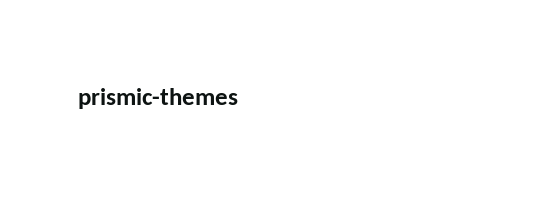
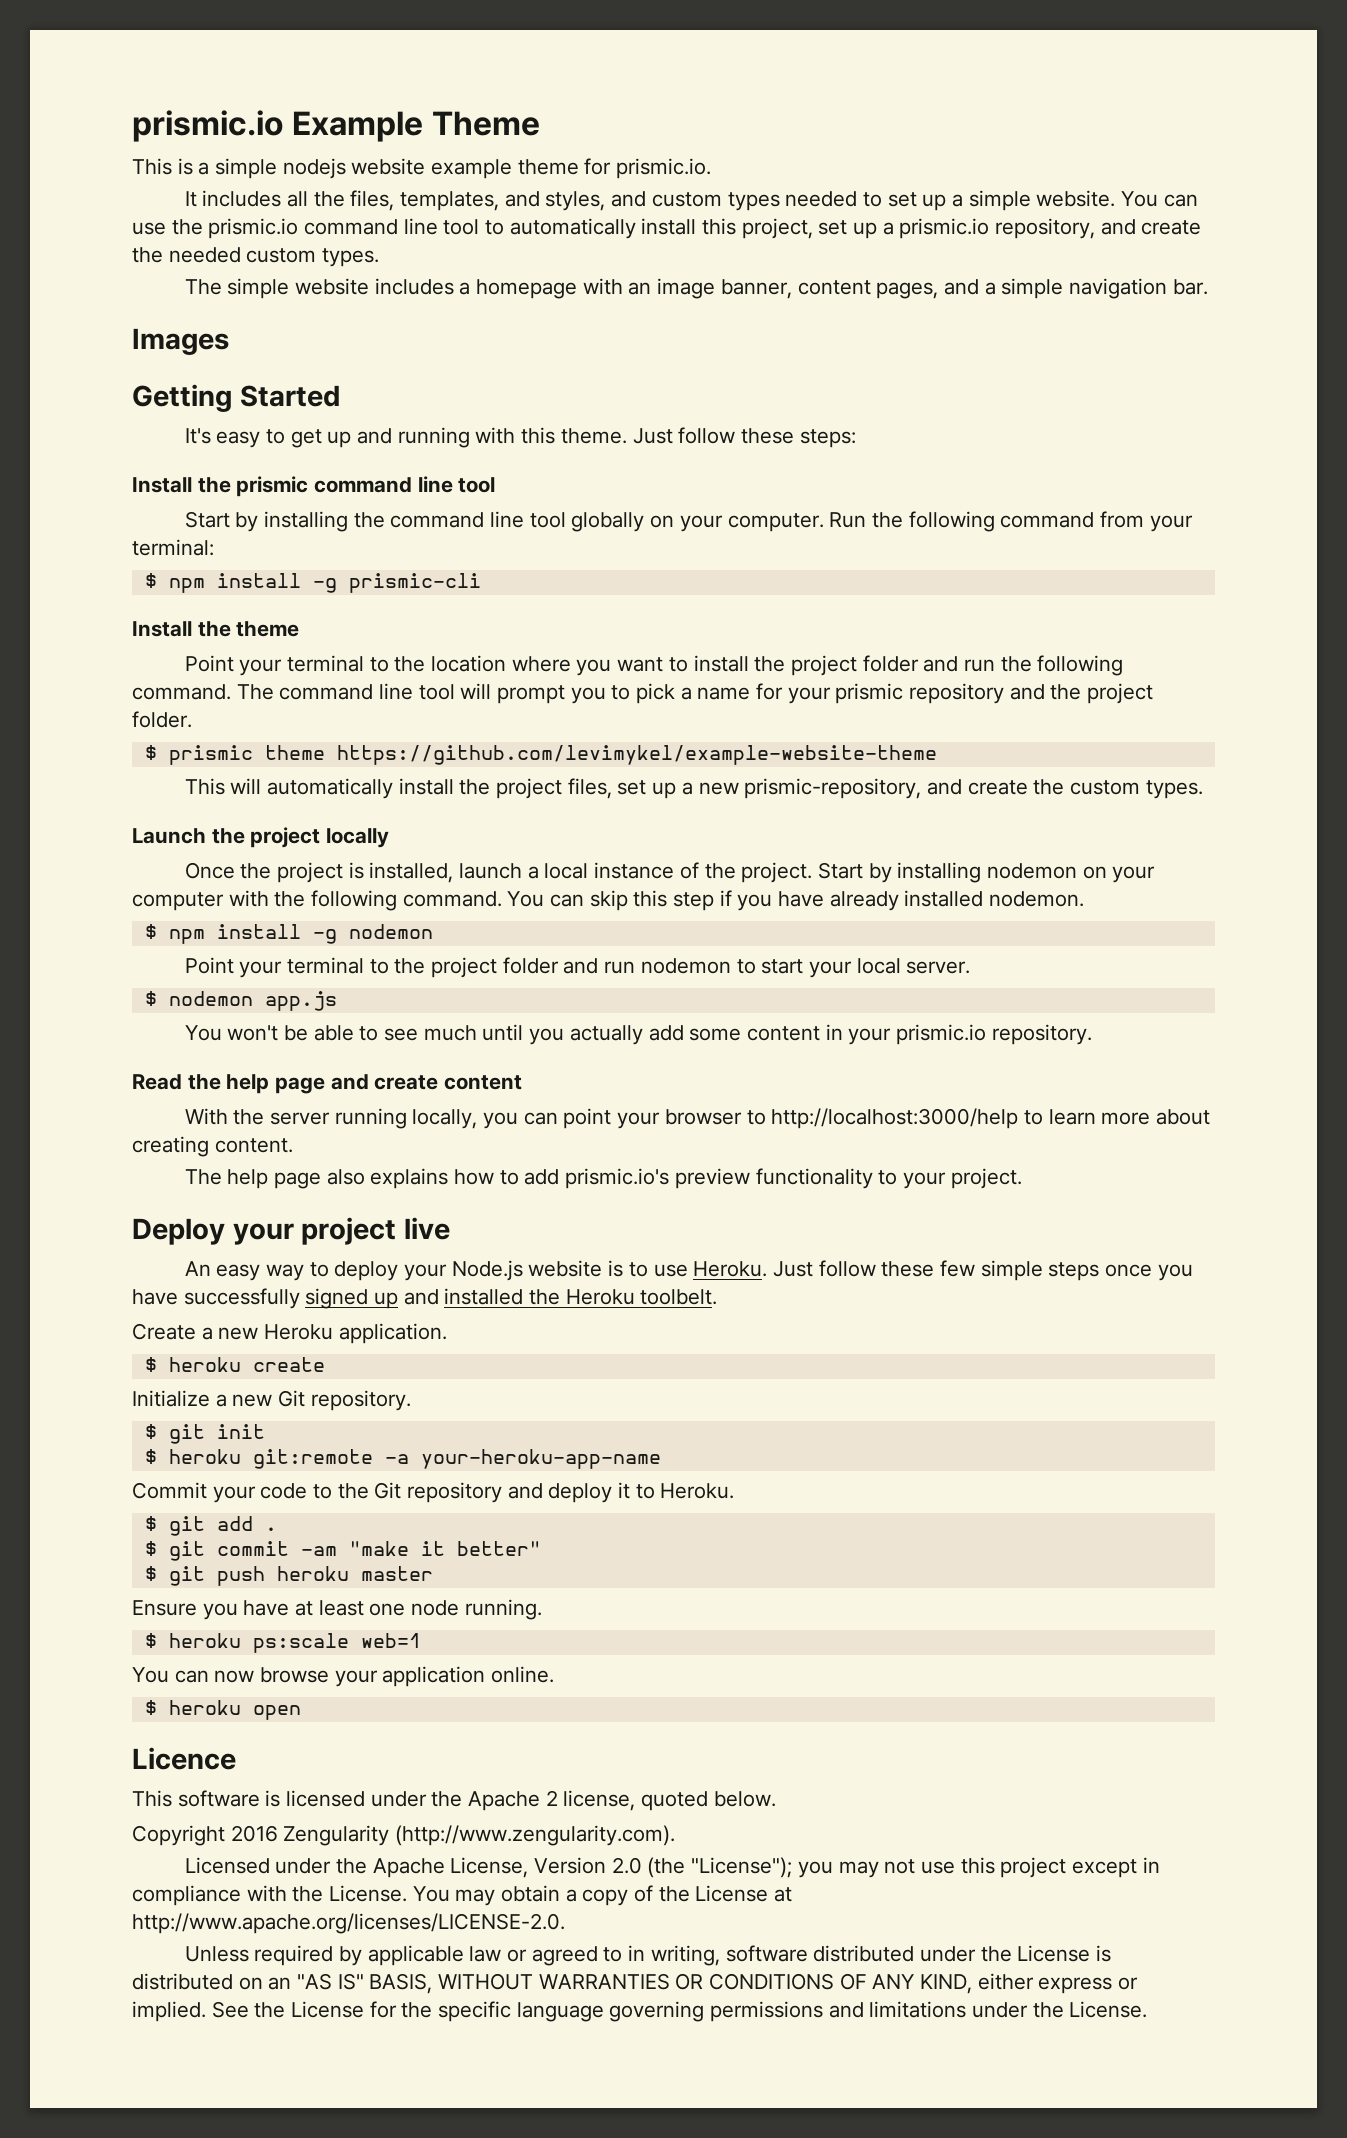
- prismic-themes
+ prismic.io Example Theme
+ This is a simple nodejs website example theme for prismic.io.
+ It includes all the files, templates, and styles, and custom types needed to set up a simple website. You can use the prismic.io command line tool to automatically install this project, set up a prismic.io repository, and create the needed custom types.
+ The simple website includes a homepage with an image banner, content pages, and a simple navigation bar.
+ Images
+ Getting Started
+ It's easy to get up and running with this theme. Just follow these steps:
+ Install the prismic command line tool
+ Start by installing the command line tool globally on your computer. Run the following command from your terminal:
+ $ npm install -g prismic-cli
+ Install the theme
+ Point your terminal to the location where you want to install the project folder and run the following command. The command line tool will prompt you to pick a name for your prismic repository and the project folder.
+ $ prismic theme https://github.com/levimykel/example-website-theme
+ This will automatically install the project files, set up a new prismic-repository, and create the custom types.
+ Launch the project locally
+ Once the project is installed, launch a local instance of the project. Start by installing nodemon on your computer with the following command. You can skip this step if you have already installed nodemon.
+ $ npm install -g nodemon
+ Point your terminal to the project folder and run nodemon to start your local server.
+ $ nodemon app.js
+ You won't be able to see much until you actually add some content in your prismic.io repository.
+ Read the help page and create content
+ With the server running locally, you can point your browser to http://localhost:3000/help to learn more about creating content.
+ The help page also explains how to add prismic.io's preview functionality to your project.
+ Deploy your project live
+ An easy way to deploy your Node.js website is to use Heroku. Just follow these few simple steps once you have successfully signed up and installed the Heroku toolbelt.
+ Create a new Heroku application.
+ $ heroku create
+ Initialize a new Git repository.
+ $ git init
+ $ heroku git:remote -a your-heroku-app-name
+ Commit your code to the Git repository and deploy it to Heroku.
+ $ git add .
+ $ git commit -am "make it better"
+ $ git push heroku master
+ Ensure you have at least one node running.
+ $ heroku ps:scale web=1
+ You can now browse your application online.
+ $ heroku open
+ Licence
+ This software is licensed under the Apache 2 license, quoted below.
+ Copyright 2016 Zengularity (http://www.zengularity.com).
+ Licensed under the Apache License, Version 2.0 (the "License"); you may not use this project except in compliance with the License. You may obtain a copy of the License at http://www.apache.org/licenses/LICENSE-2.0.
+ Unless required by applicable law or agreed to in writing, software distributed under the License is distributed on an "AS IS" BASIS, WITHOUT WARRANTIES OR CONDITIONS OF ANY KIND, either express or implied. See the License for the specific language governing permissions and limitations under the License.

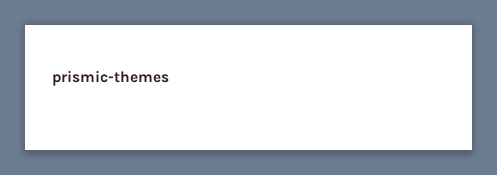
- prismic.io Example Theme
- This is a simple nodejs website example theme for prismic.io.
- It includes all the files, templates, and styles, and custom types needed to set up a simple website. You can use the prismic.io command line tool to automatically install this project, set up a prismic.io repository, and create the needed custom types.
- The simple website includes a homepage with an image banner, content pages, and a simple navigation bar.
- Images
- Getting Started
- It's easy to get up and running with this theme. Just follow these steps:
- Install the prismic command line tool
- Start by installing the command line tool globally on your computer. Run the following command from your terminal:
- $ npm install -g prismic-cli
- Install the theme
- Point your terminal to the location where you want to install the project folder and run the following command. The command line tool will prompt you to pick a name for your prismic repository and the project folder.
- $ prismic theme https://github.com/levimykel/example-website-theme
- This will automatically install the project files, set up a new prismic-repository, and create the custom types.
- Launch the project locally
- Once the project is installed, launch a local instance of the project. Start by installing nodemon on your computer with the following command. You can skip this step if you have already installed nodemon.
- $ npm install -g nodemon
- Point your terminal to the project folder and run nodemon to start your local server.
- $ nodemon app.js
- You won't be able to see much until you actually add some content in your prismic.io repository.
- Read the help page and create content
- With the server running locally, you can point your browser to http://localhost:3000/help to learn more about creating content.
- The help page also explains how to add prismic.io's preview functionality to your project.
- Deploy your project live
- An easy way to deploy your Node.js website is to use Heroku. Just follow these few simple steps once you have successfully signed up and installed the Heroku toolbelt.
- Create a new Heroku application.
- $ heroku create
- Initialize a new Git repository.
- $ git init
- $ heroku git:remote -a your-heroku-app-name
- Commit your code to the Git repository and deploy it to Heroku.
- $ git add .
- $ git commit -am "make it better"
- $ git push heroku master
- Ensure you have at least one node running.
- $ heroku ps:scale web=1
- You can now browse your application online.
- $ heroku open
- Licence
- This software is licensed under the Apache 2 license, quoted below.
- Copyright 2016 Zengularity (http://www.zengularity.com).
- Licensed under the Apache License, Version 2.0 (the "License"); you may not use this project except in compliance with the License. You may obtain a copy of the License at http://www.apache.org/licenses/LICENSE-2.0.
- Unless required by applicable law or agreed to in writing, software distributed under the License is distributed on an "AS IS" BASIS, WITHOUT WARRANTIES OR CONDITIONS OF ANY KIND, either express or implied. See the License for the specific language governing permissions and limitations under the License.
+ prismic-themes

